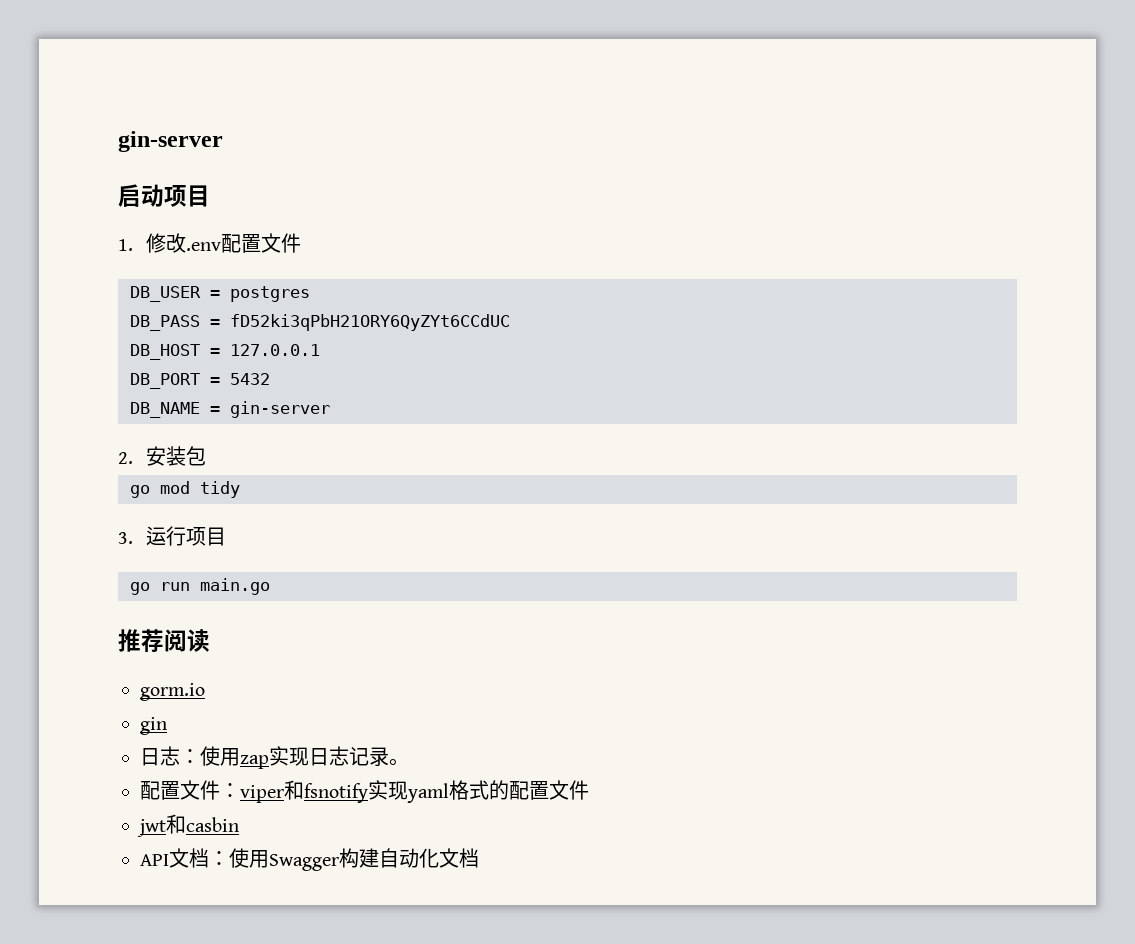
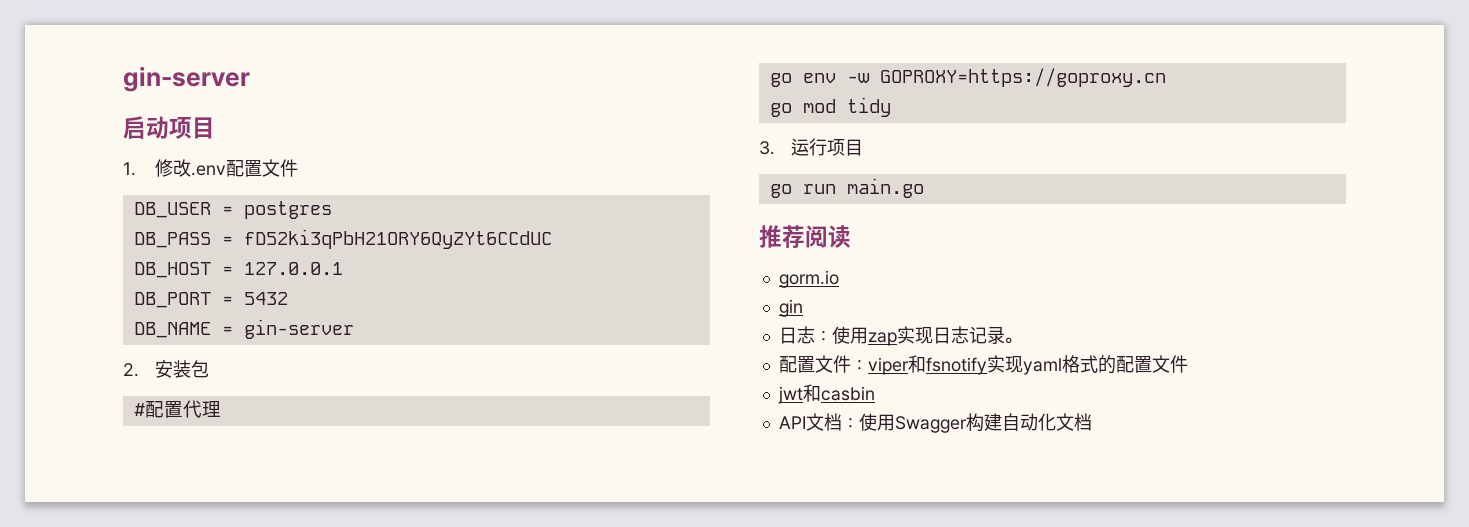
+ #配置代理
+ go env -w GOPROXY=https://goproxy.cn

